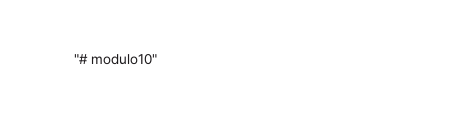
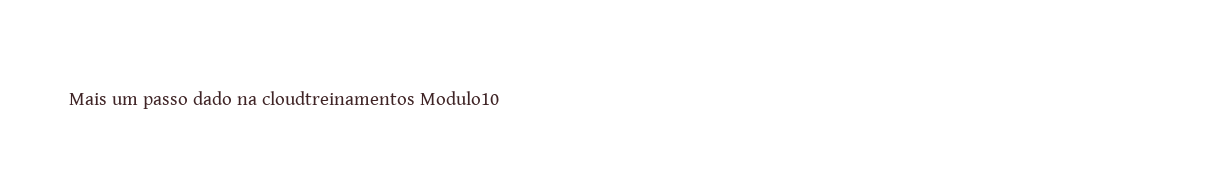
- "# modulo10"
+ Mais um passo dado na cloudtreinamentos Modulo10

